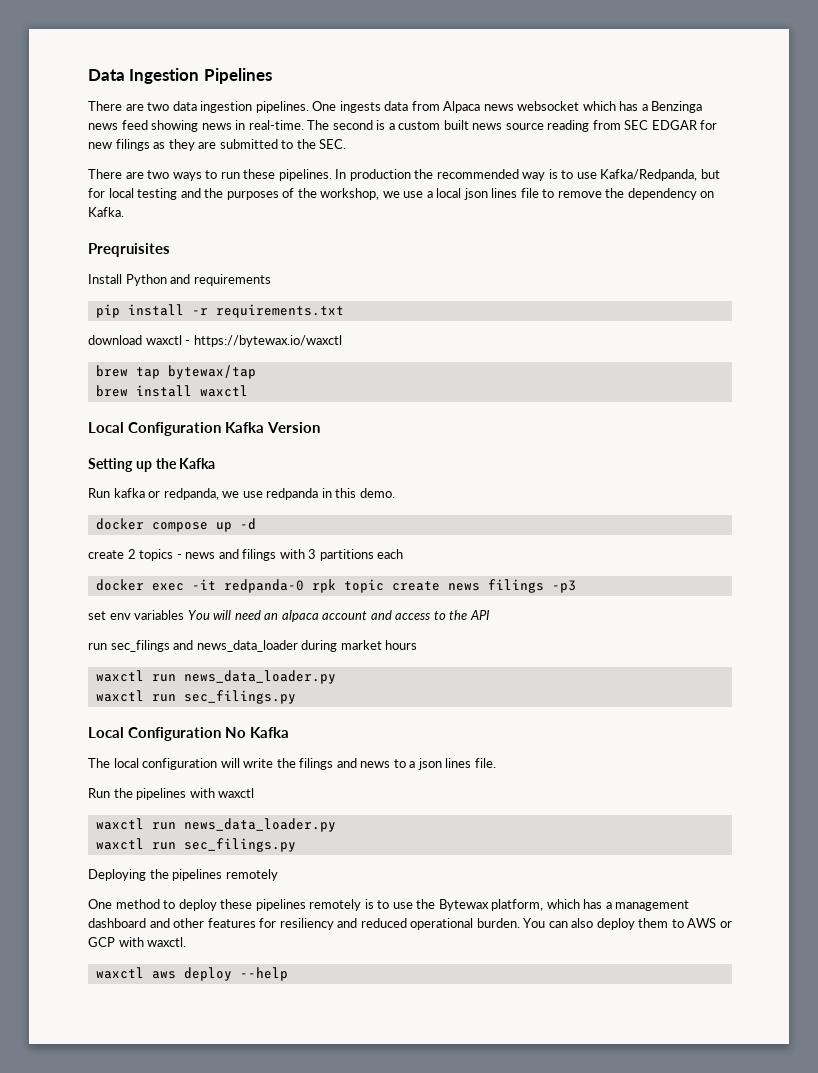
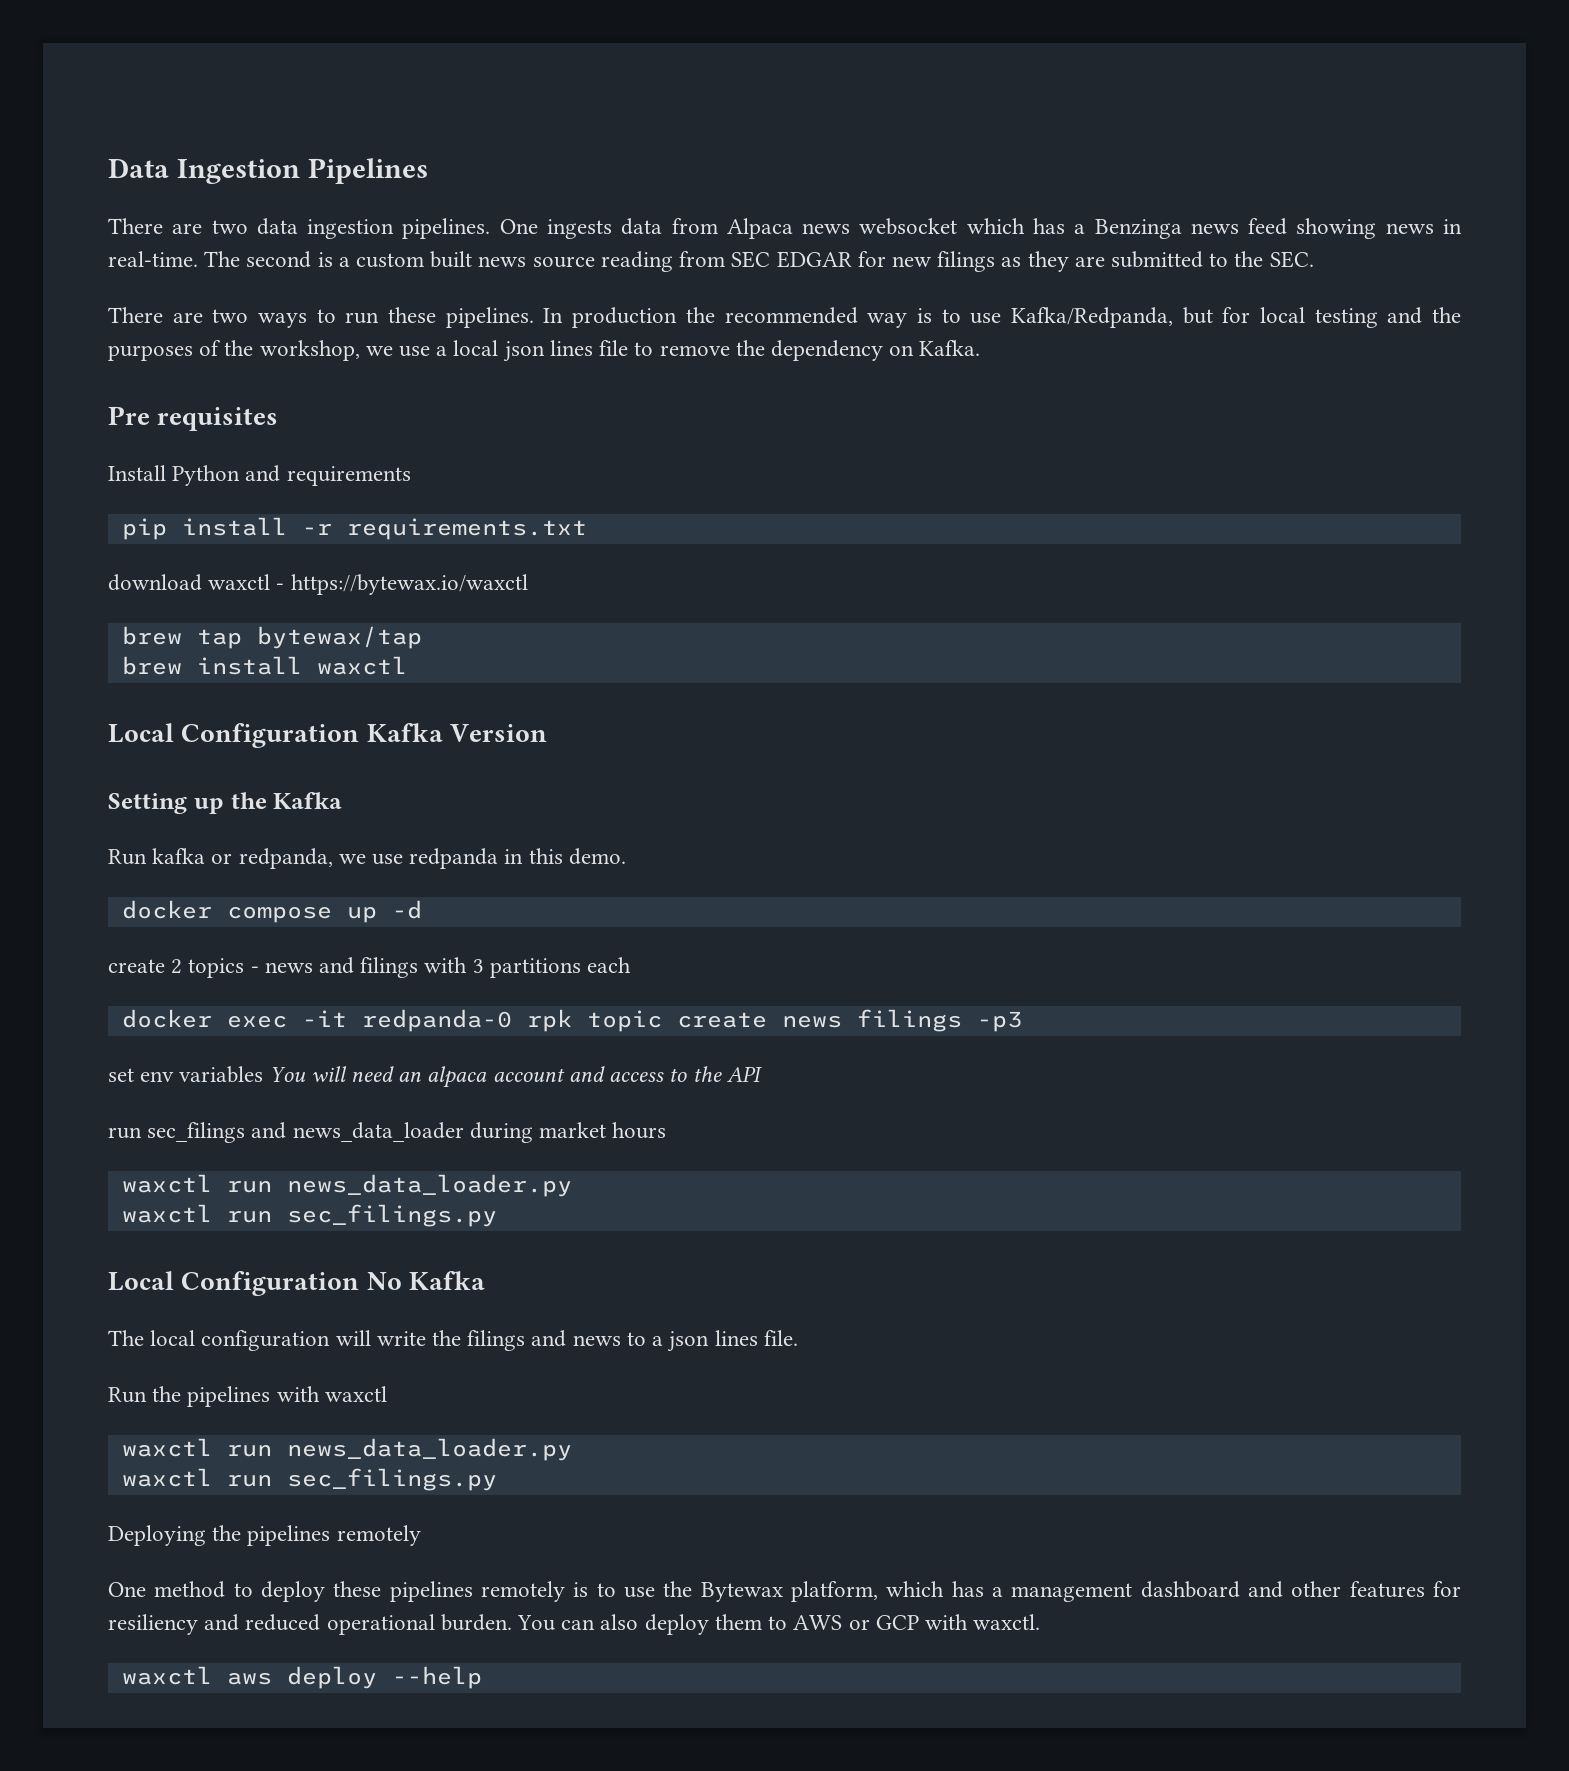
- Preqruisites
+ Pre requisites

